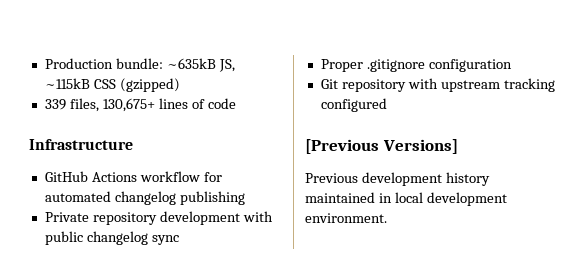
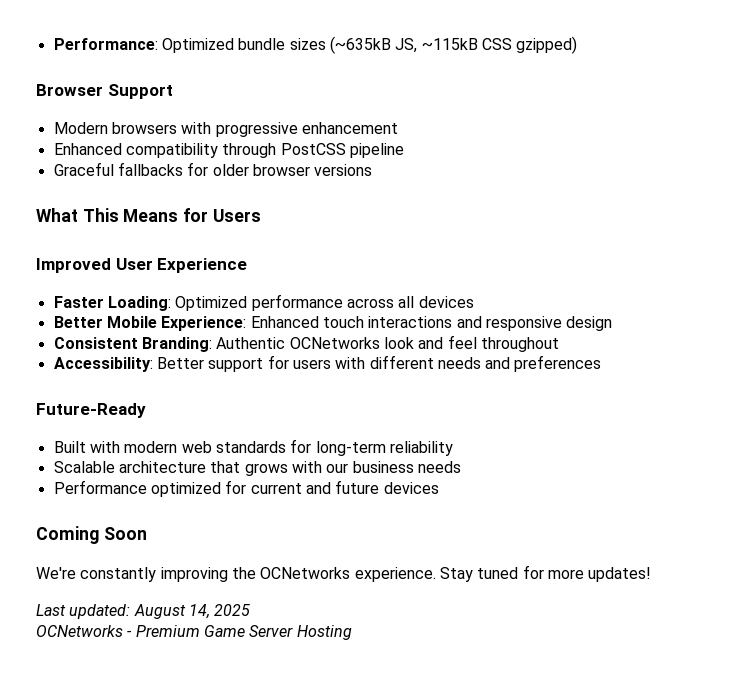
- Production bundle: ~635kB JS, ~115kB CSS (gzipped)
- 339 files, 130,675+ lines of code
- Infrastructure
- GitHub Actions workflow for automated changelog publishing
- Private repository development with public changelog sync
- Proper .gitignore configuration
- Git repository with upstream tracking configured
- [Previous Versions]
- Previous development history maintained in local development environment.
+ Performance: Optimized bundle sizes (~635kB JS, ~115kB CSS gzipped)
+ Browser Support
+ Modern browsers with progressive enhancement
+ Enhanced compatibility through PostCSS pipeline
+ Graceful fallbacks for older browser versions
+ What This Means for Users
+ Improved User Experience
+ Faster Loading: Optimized performance across all devices
+ Better Mobile Experience: Enhanced touch interactions and responsive design
+ Consistent Branding: Authentic OCNetworks look and feel throughout
+ Accessibility: Better support for users with different needs and preferences
+ Future-Ready
+ Built with modern web standards for long-term reliability
+ Scalable architecture that grows with our business needs
+ Performance optimized for current and future devices
+ Coming Soon
+ We're constantly improving the OCNetworks experience. Stay tuned for more updates!
+ Last updated: August 14, 2025
+ OCNetworks - Premium Game Server Hosting

